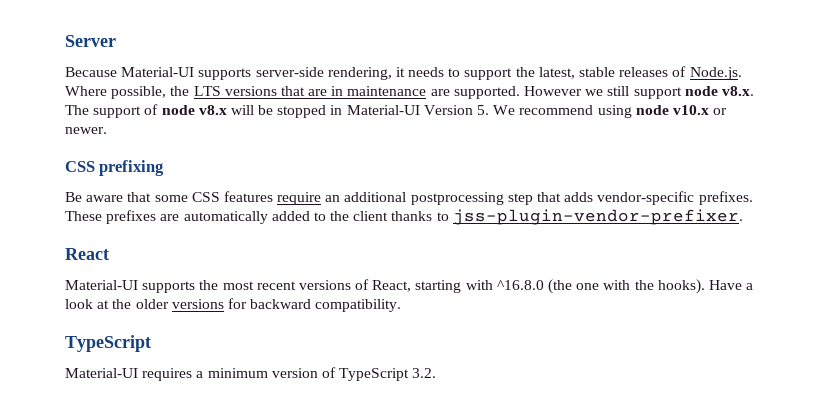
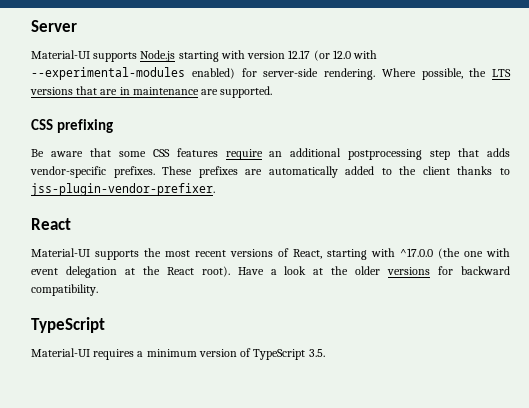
- Because Material-UI supports server-side rendering, it needs to support the latest, stable releases of Node.js. Where possible, the LTS versions that are in maintenance are supported. However we still support node v8.x. The support of node v8.x will be stopped in Material-UI Version 5. We recommend using node v10.x or newer.
+ Material-UI supports Node.js starting with version 12.17 (or 12.0 with --experimental-modules enabled) for server-side rendering. Where possible, the LTS versions that are in maintenance are supported.
- Material-UI supports the most recent versions of React, starting with ^16.8.0 (the one with the hooks).
+ Material-UI supports the most recent versions of React, starting with ^17.0.0 (the one with event delegation at the React root).
- Material-UI requires a minimum version of TypeScript 3.2.
+ Material-UI requires a minimum version of TypeScript 3.5.

